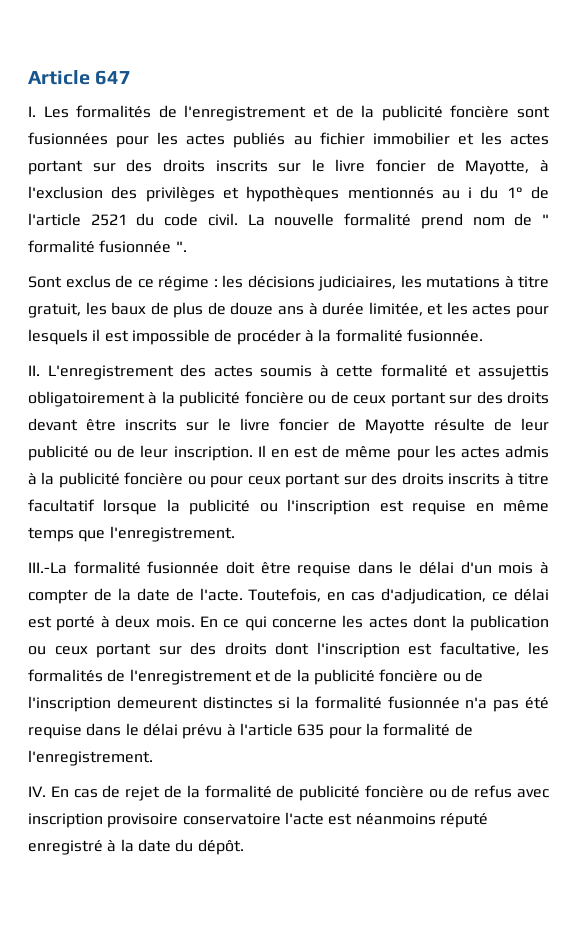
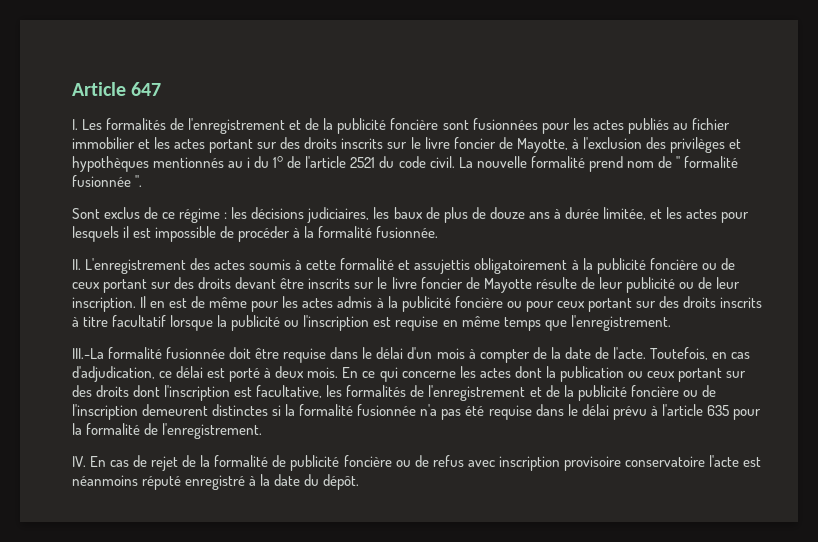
- Sont exclus de ce régime : les décisions judiciaires, les mutations à titre gratuit, les baux de plus de douze ans à durée limitée, et les actes pour lesquels il est impossible de procéder à la formalité fusionnée.
+ Sont exclus de ce régime : les décisions judiciaires, les baux de plus de douze ans à durée limitée, et les actes pour lesquels il est impossible de procéder à la formalité fusionnée.

